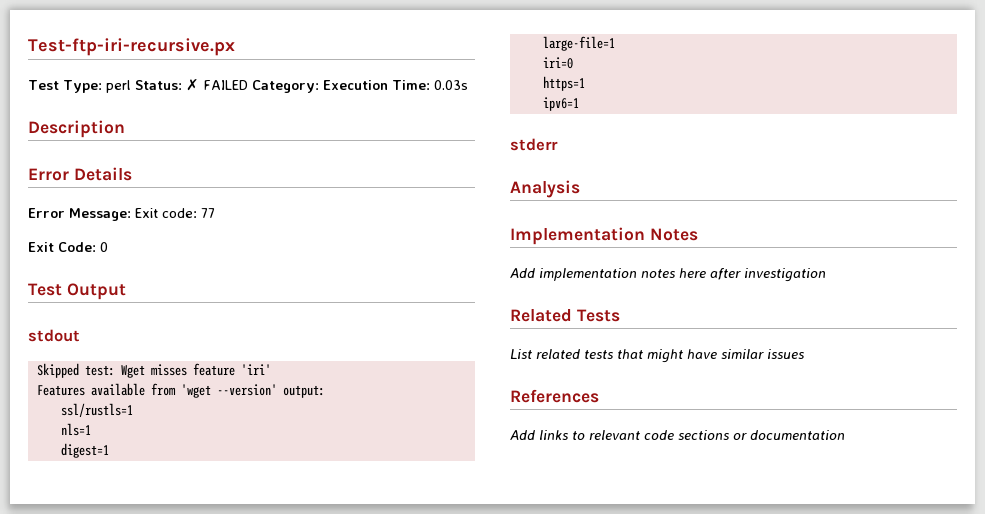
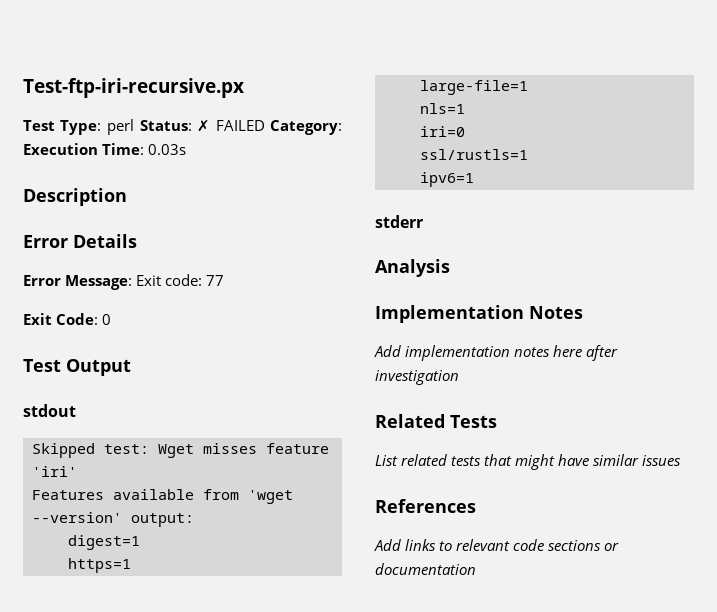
- ssl/rustls=1
+ digest=1
+ https=1
+ large-file=1
- digest=1
- large-file=1
- https=1
+ ssl/rustls=1

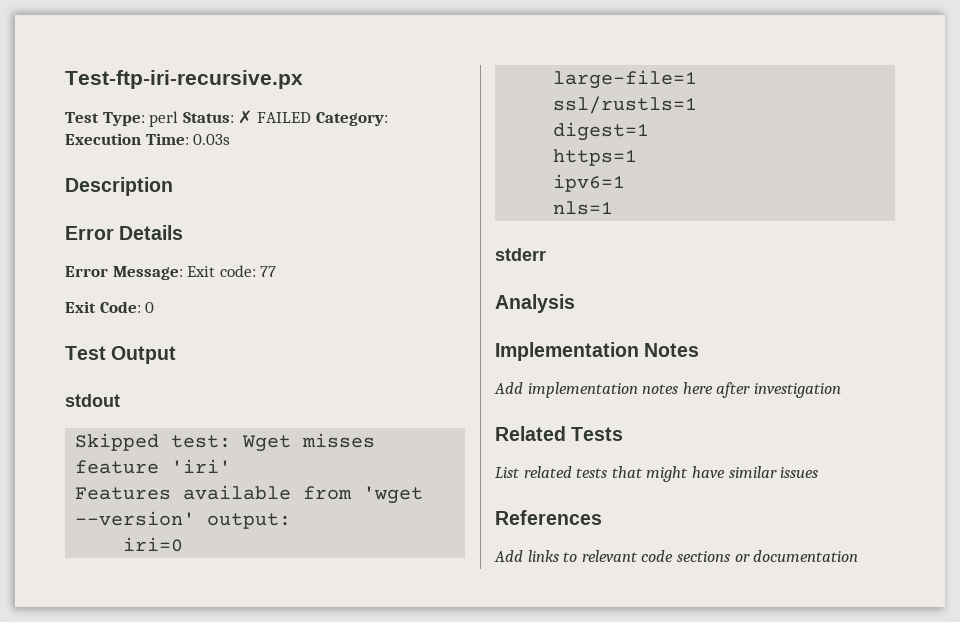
+ iri=0
+ large-file=1
+ ssl/rustls=1
- large-file=1
+ ipv6=1
- iri=0
- ssl/rustls=1
- ipv6=1

